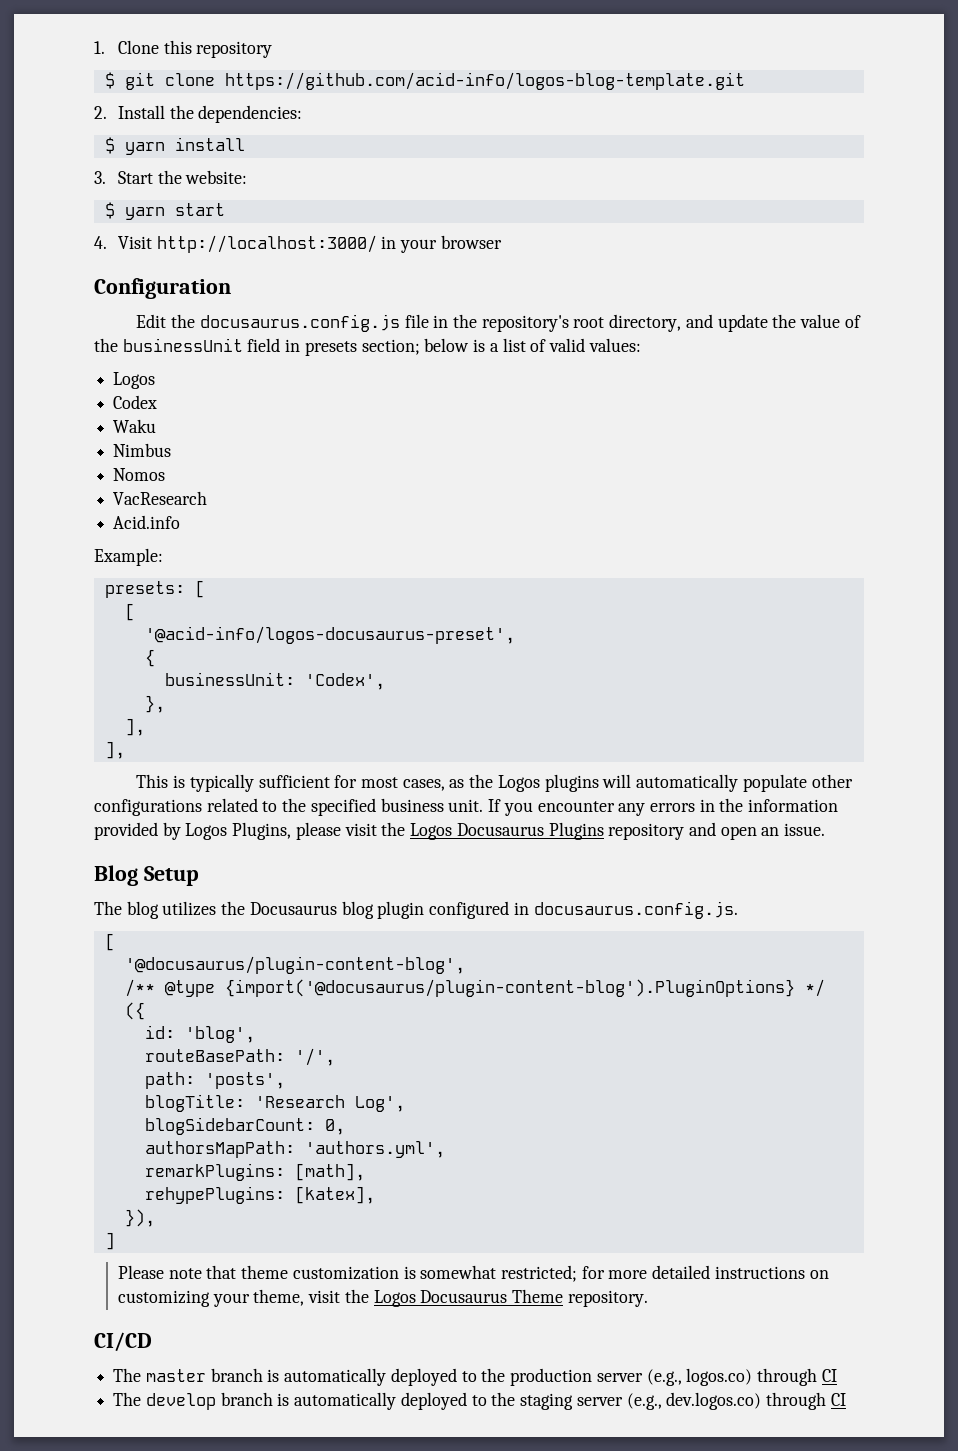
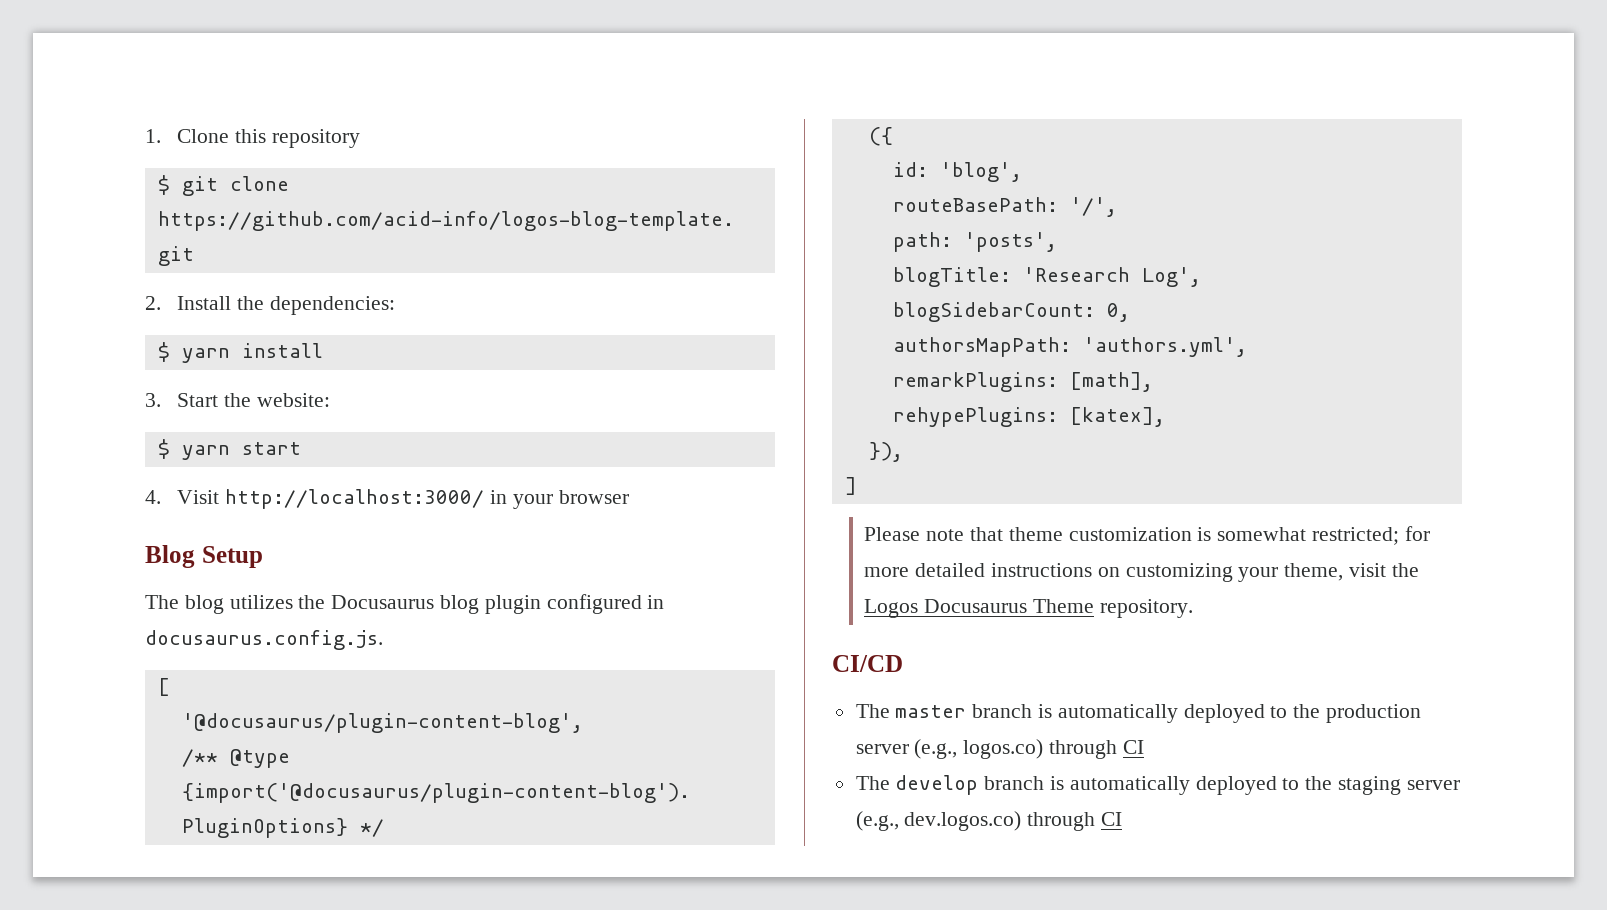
- Configuration
- Edit the docusaurus.config.js file in the repository's root directory, and update the value of the businessUnit field in presets section; below is a list of valid values:
- Logos
- Codex
- Waku
- Nimbus
- Nomos
- VacResearch
- Acid.info
- Example:
- presets: [
- [
- '@acid-info/logos-docusaurus-preset',
- {
- businessUnit: 'Codex',
- },
- ],
- ],
- This is typically sufficient for most cases, as the Logos plugins will automatically populate other configurations related to the specified business unit. If you encounter any errors in the information provided by Logos Plugins, please visit the Logos Docusaurus Plugins repository and open an issue.

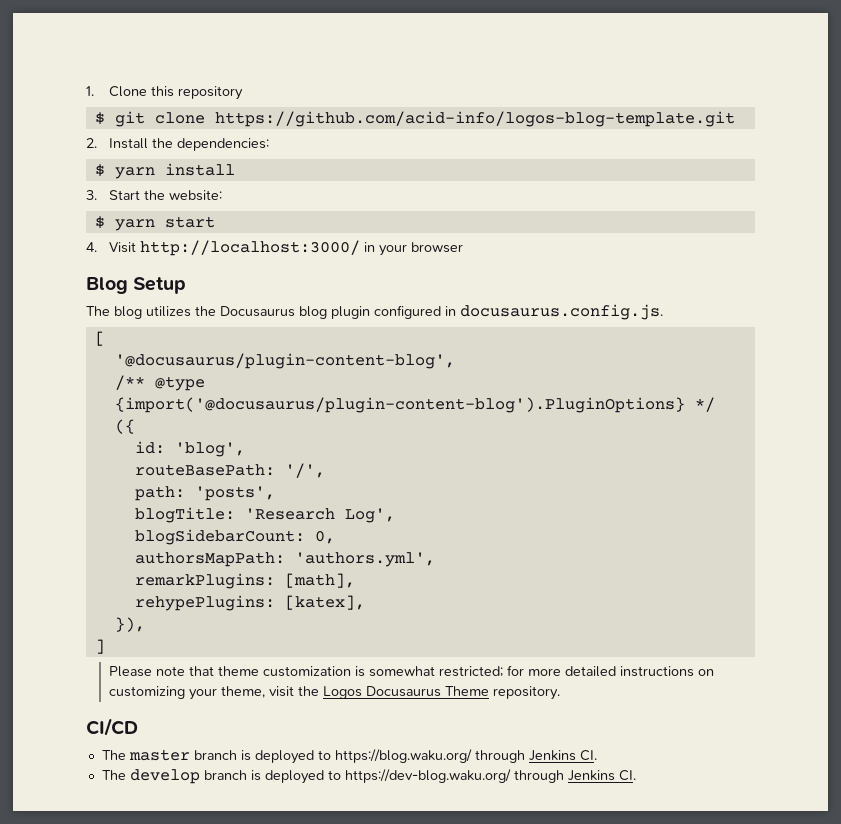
- The master branch is automatically deployed to the production server (e.g., logos.co) through CI
+ The master branch is deployed to https://blog.waku.org/ through Jenkins CI.
- The develop branch is automatically deployed to the staging server (e.g., dev.logos.co) through CI
+ The develop branch is deployed to https://dev-blog.waku.org/ through Jenkins CI.

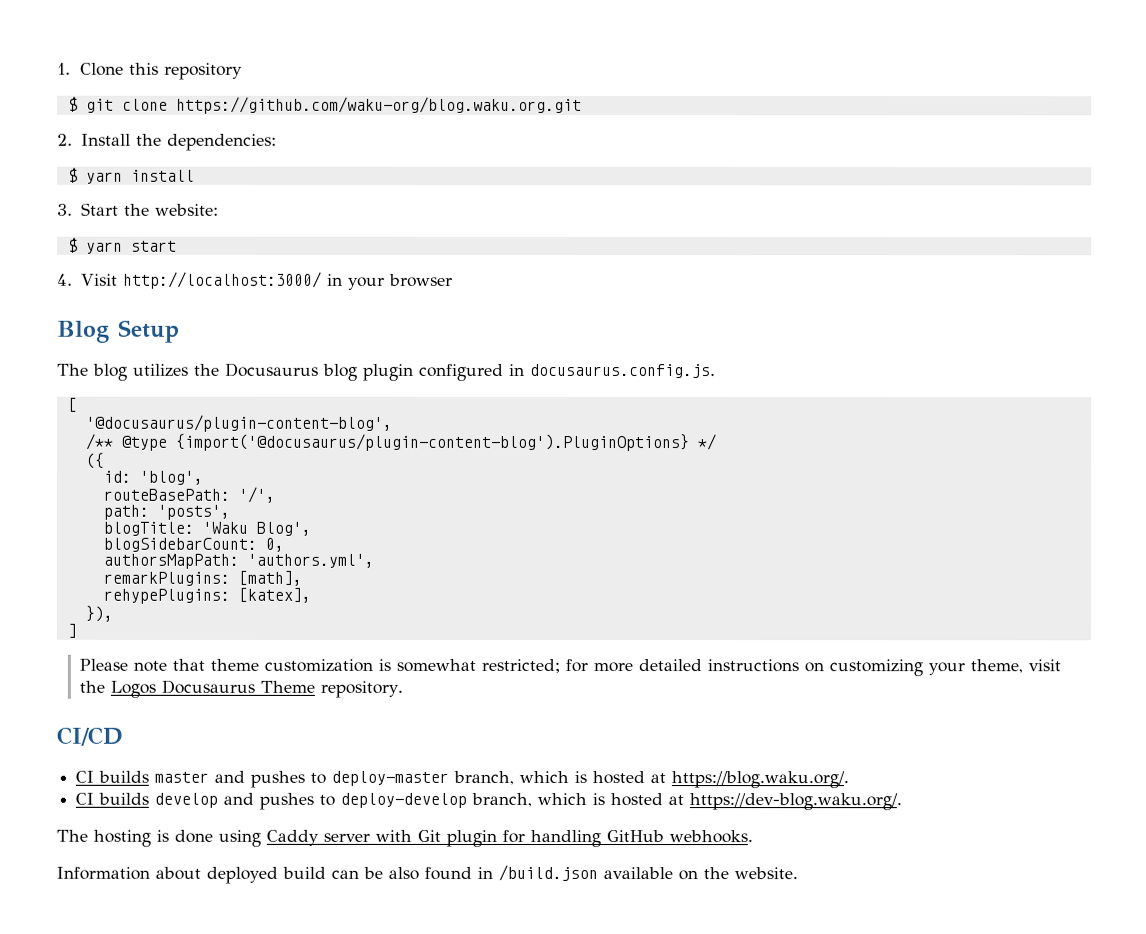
- $ git clone https://github.com/acid-info/logos-blog-template.git
+ $ git clone https://github.com/waku-org/blog.waku.org.git
- blogTitle: 'Research Log',
+ blogTitle: 'Waku Blog',
- The master branch is deployed to https://blog.waku.org/ through Jenkins CI.
- The develop branch is deployed to https://dev-blog.waku.org/ through Jenkins CI.
+ CI builds master and pushes to deploy-master branch, which is hosted at https://blog.waku.org/.
+ CI builds develop and pushes to deploy-develop branch, which is hosted at https://dev-blog.waku.org/.
+ The hosting is done using Caddy server with Git plugin for handling GitHub webhooks.
+ Information about deployed build can be also found in /build.json available on the website.

